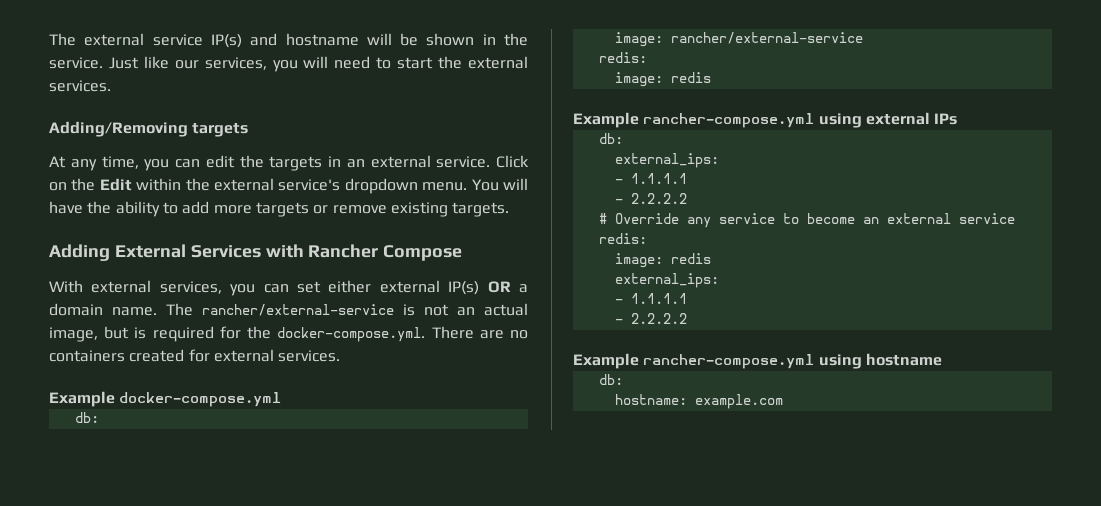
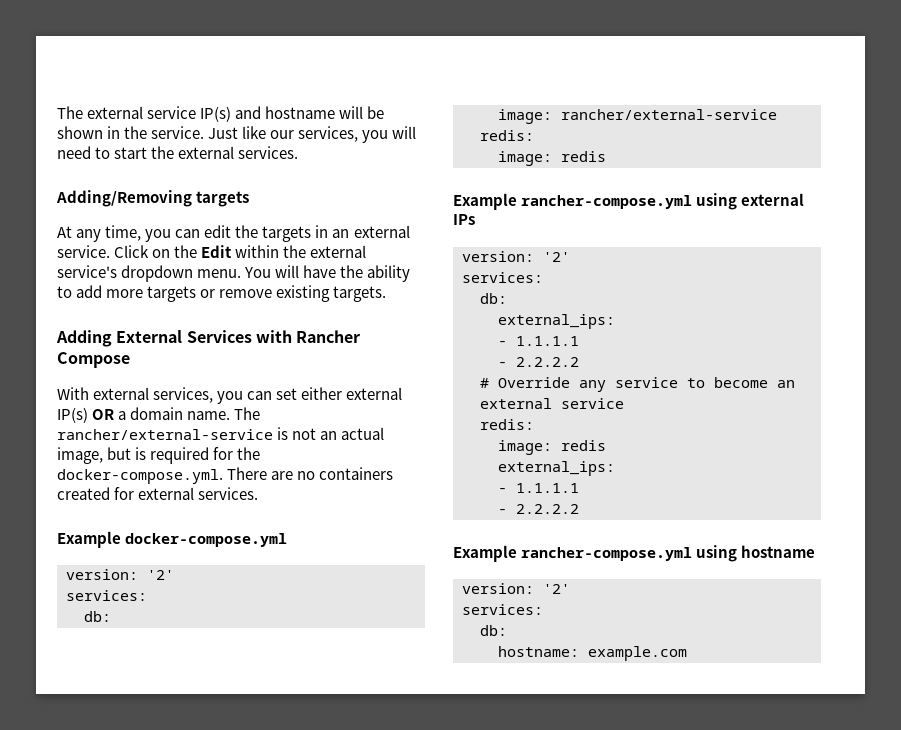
  Example docker-compose.yml
+ version: '2'
+ services:
  Example rancher-compose.yml using external IPs
+ version: '2'
+ services:
  Example rancher-compose.yml using hostname
+ version: '2'
+ services:

